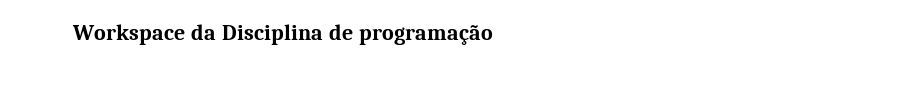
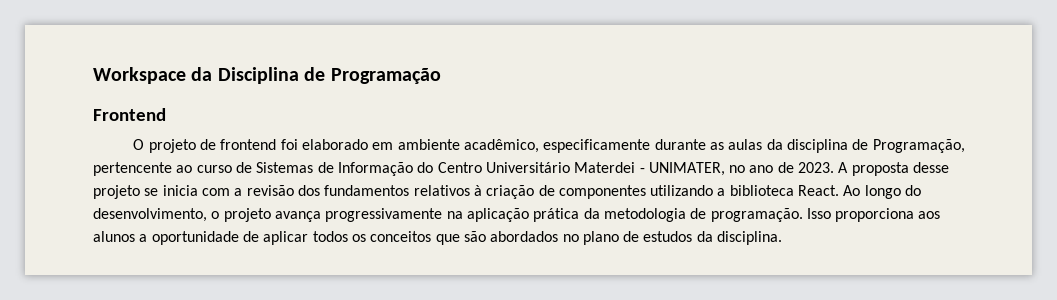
- Workspace da Disciplina de programação
+ Workspace da Disciplina de Programação
+ Frontend
+ O projeto de frontend foi elaborado em ambiente acadêmico, especificamente durante as aulas da disciplina de Programação, pertencente ao curso de Sistemas de Informação do Centro Universitário Materdei - UNIMATER, no ano de 2023. A proposta desse projeto se inicia com a revisão dos fundamentos relativos à criação de componentes utilizando a biblioteca React. Ao longo do desenvolvimento, o projeto avança progressivamente na aplicação prática da metodologia de programação. Isso proporciona aos alunos a oportunidade de aplicar todos os conceitos que são abordados no plano de estudos da disciplina.

